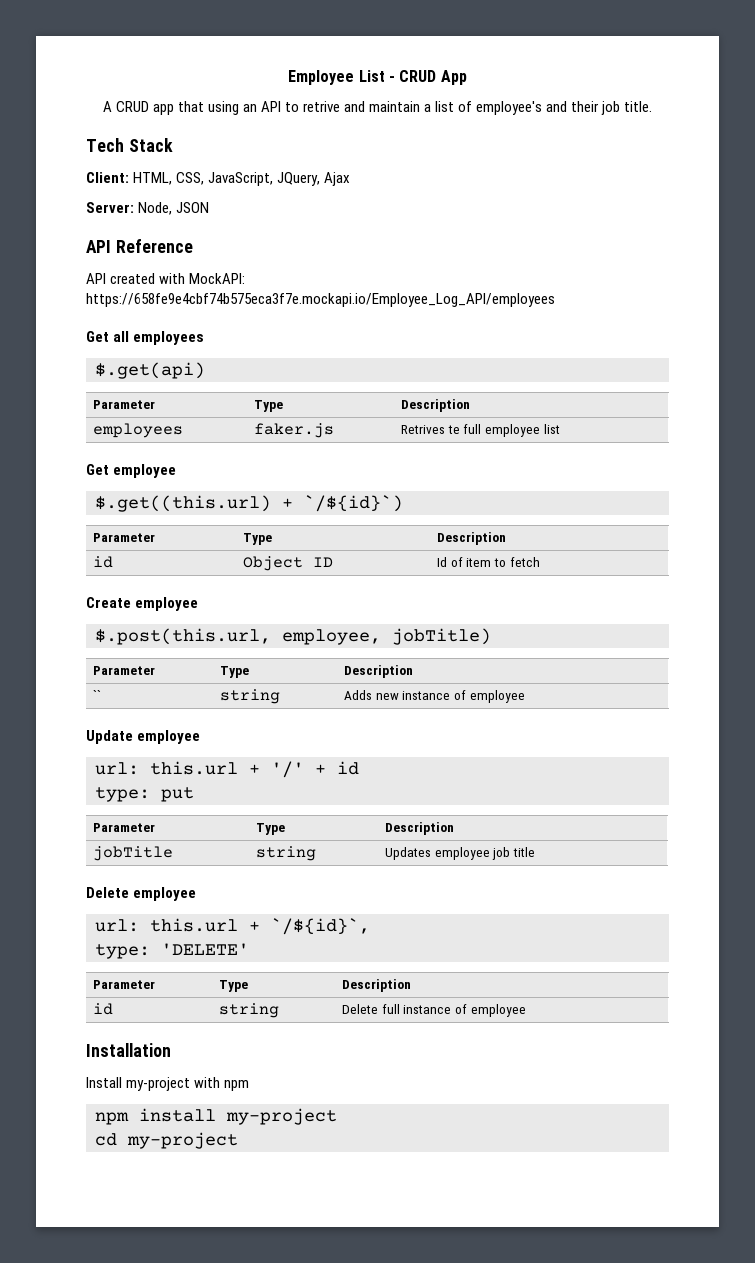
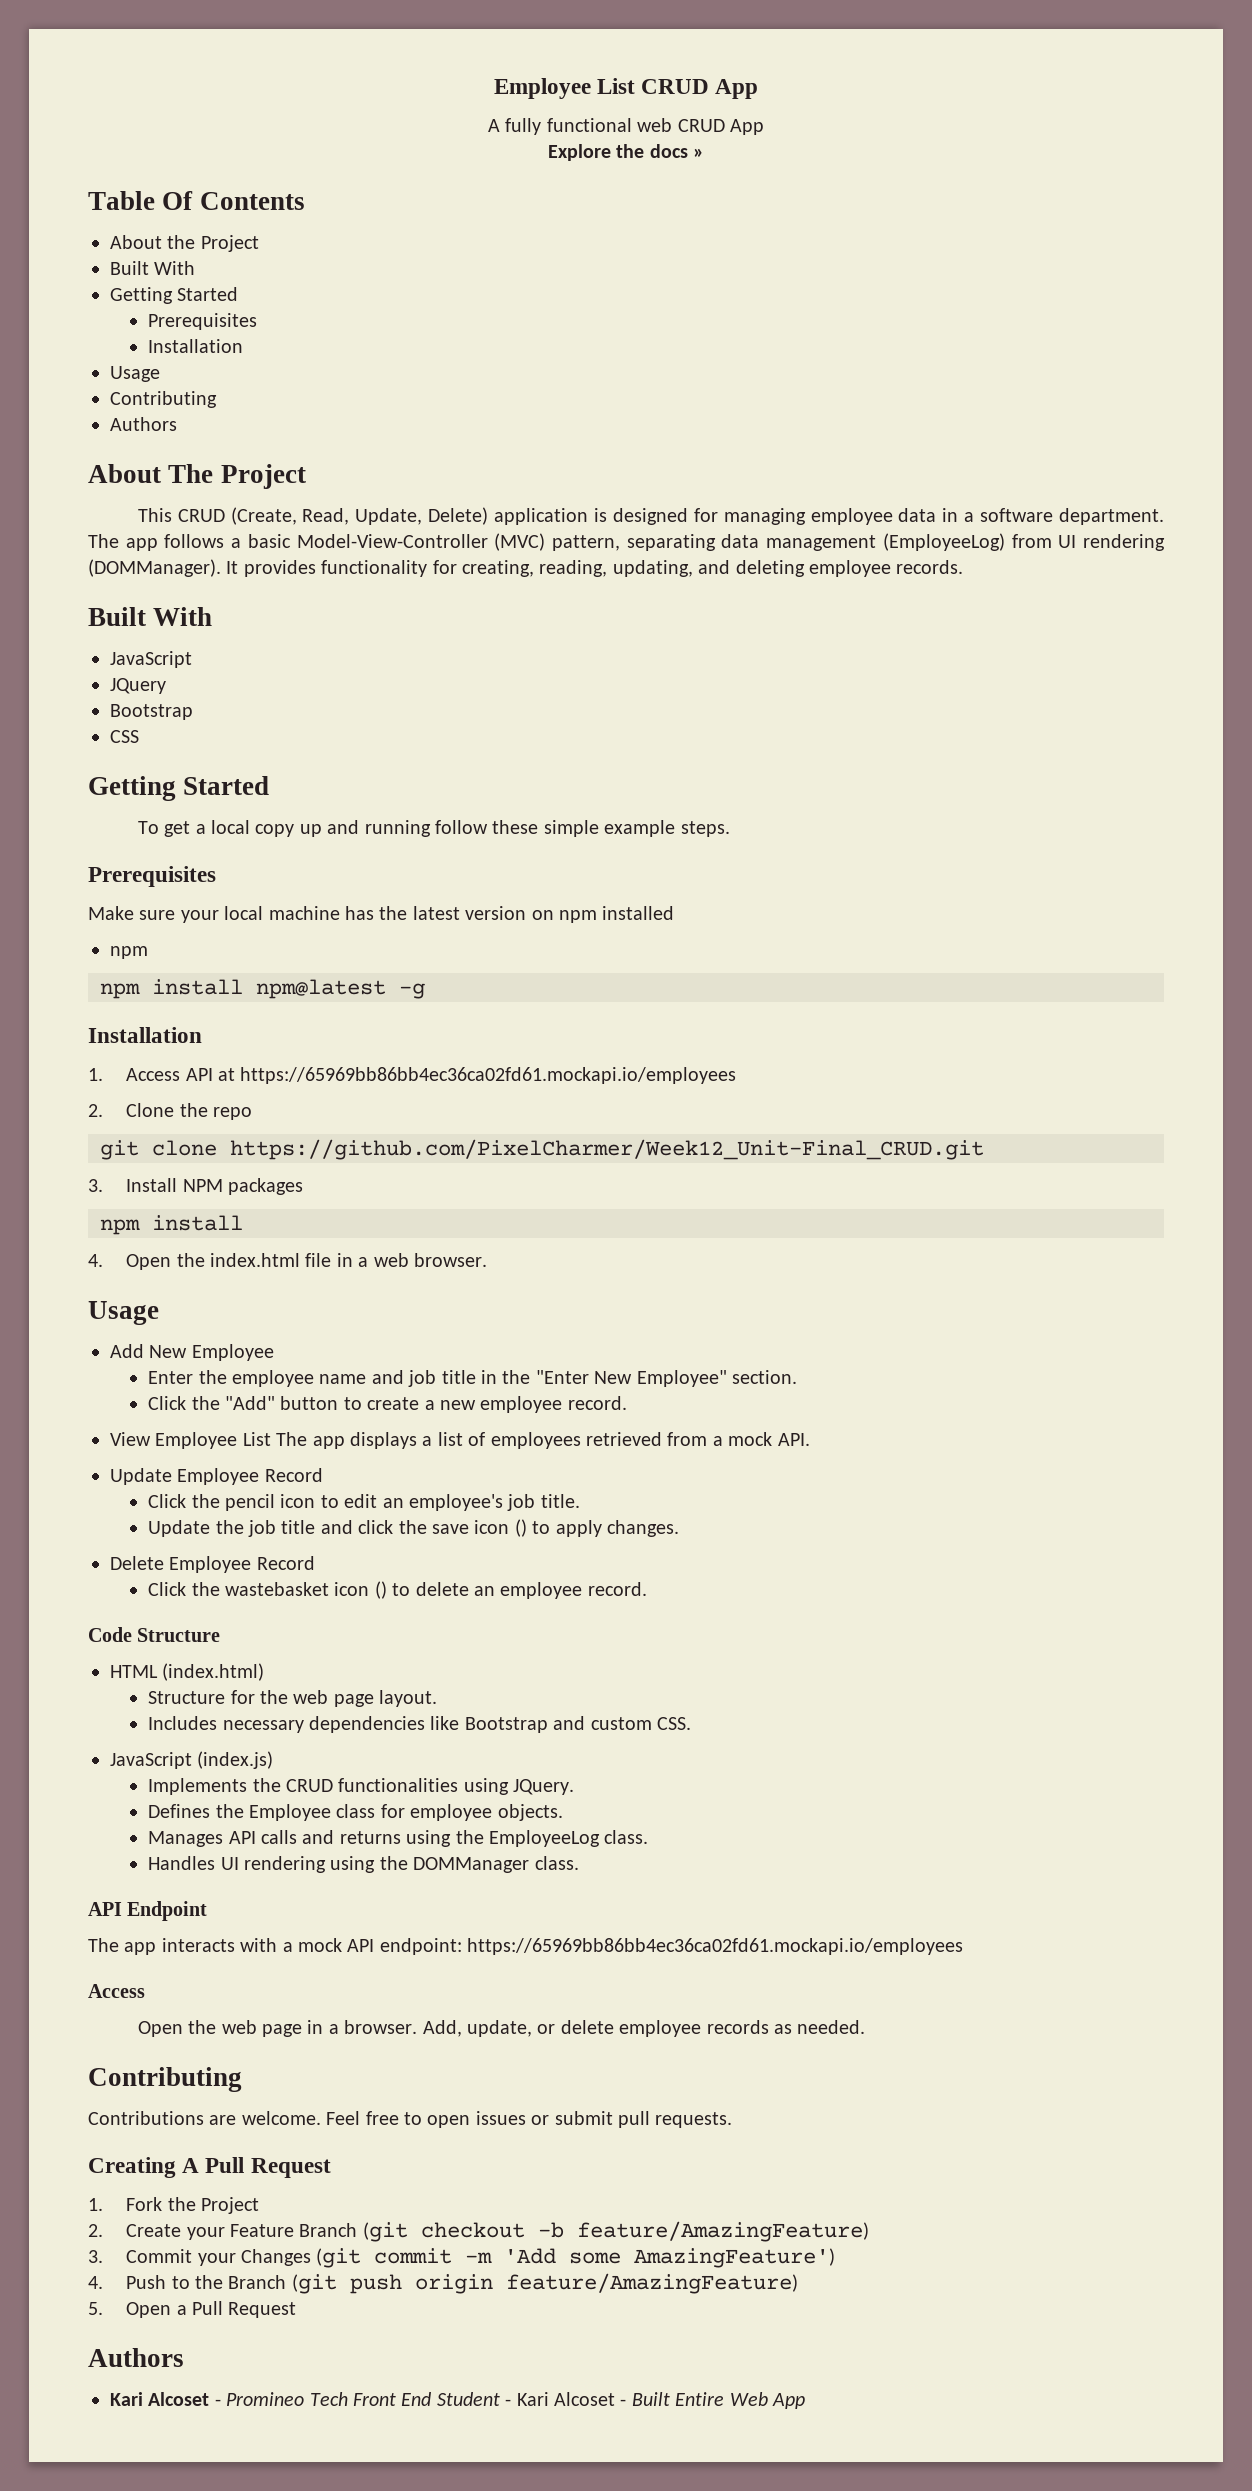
- Employee List - CRUD App
+ Employee List CRUD App
- A CRUD app that using an API to retrive and maintain a list of employee's and their job title.
- Tech Stack
- Client: HTML, CSS, JavaScript, JQuery, Ajax
- Server: Node, JSON
- API Reference
- API created with MockAPI: https://658fe9e4cbf74b575eca3f7e.mockapi.io/Employee_Log_API/employees
- Get all employees
- $.get(api)
- Parameter | Type | Description
- employees | faker.js | Retrives te full employee list
- Get employee
- $.get((this.url) + `/${id}`)
- Parameter | Type | Description
- id | Object ID | Id of item to fetch
- Create employee
- $.post(this.url, employee, jobTitle)
- Parameter | Type | Description
- `` | string | Adds new instance of employee
- Update employee
- url: this.url + '/' + id
- type: put
- Parameter | Type | Description
- jobTitle | string | Updates employee job title
- Delete employee
- url: this.url + `/${id}`,
- type: 'DELETE'
- Parameter | Type | Description
- id | string | Delete full instance of employee
+ A fully functional web CRUD App
+ Explore the docs »
+ Table Of Contents
+ About the Project
+ Built With
+ Getting Started
+ Prerequisites
  Installation
- Install my-project with npm
- npm install my-project
- cd my-project
+ Usage
+ Contributing
+ Authors
+ About The Project
+ This CRUD (Create, Read, Update, Delete) application is designed for managing employee data in a software department. The app follows a basic Model-View-Controller (MVC) pattern, separating data management (EmployeeLog) from UI rendering (DOMManager). It provides functionality for creating, reading, updating, and deleting employee records.
+ Built With
+ JavaScript
+ JQuery
+ Bootstrap
+ CSS
+ Getting Started
+ To get a local copy up and running follow these simple example steps.
+ Prerequisites
+ Make sure your local machine has the latest version on npm installed
+ npm
+ npm install npm@latest -g
+ Installation
+ 1. Access API at https://65969bb86bb4ec36ca02fd61.mockapi.io/employees
+ 2. Clone the repo
+ git clone https://github.com/PixelCharmer/Week12_Unit-Final_CRUD.git
+ 3. Install NPM packages
+ npm install
+ 4. Open the index.html file in a web browser.
+ Usage
+ Add New Employee
+ Enter the employee name and job title in the "Enter New Employee" section.
+ Click the "Add" button to create a new employee record.
+ View Employee List The app displays a list of employees retrieved from a mock API.
+ Update Employee Record
+ Click the pencil icon to edit an employee's job title.
+ Update the job title and click the save icon () to apply changes.
+ Delete Employee Record
+ Click the wastebasket icon () to delete an employee record.
+ Code Structure
+ HTML (index.html)
+ Structure for the web page layout.
+ Includes necessary dependencies like Bootstrap and custom CSS.
+ JavaScript (index.js)
+ Implements the CRUD functionalities using JQuery.
+ Defines the Employee class for employee objects.
+ Manages API calls and returns using the EmployeeLog class.
+ Handles UI rendering using the DOMManager class.
+ API Endpoint
+ The app interacts with a mock API endpoint: https://65969bb86bb4ec36ca02fd61.mockapi.io/employees
+ Access
+ Open the web page in a browser. Add, update, or delete employee records as needed.
+ Contributing
+ Contributions are welcome. Feel free to open issues or submit pull requests.
+ Creating A Pull Request
+ 1. Fork the Project
+ 2. Create your Feature Branch (git checkout -b feature/AmazingFeature)
+ 3. Commit your Changes (git commit -m 'Add some AmazingFeature')
+ 4. Push to the Branch (git push origin feature/AmazingFeature)
+ 5. Open a Pull Request
+ Authors
+ Kari Alcoset - Promineo Tech Front End Student - Kari Alcoset - Built Entire Web App

